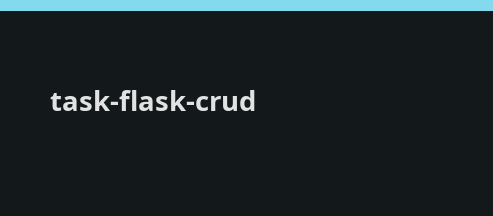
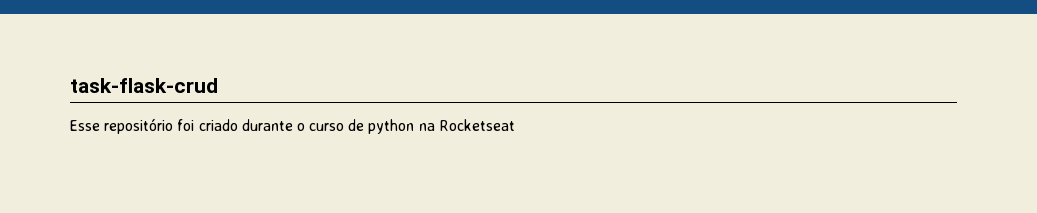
+ Esse repositório foi criado durante o curso de python na Rocketseat

